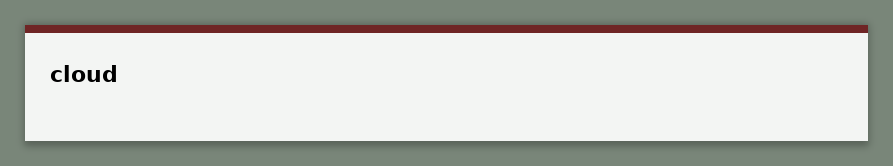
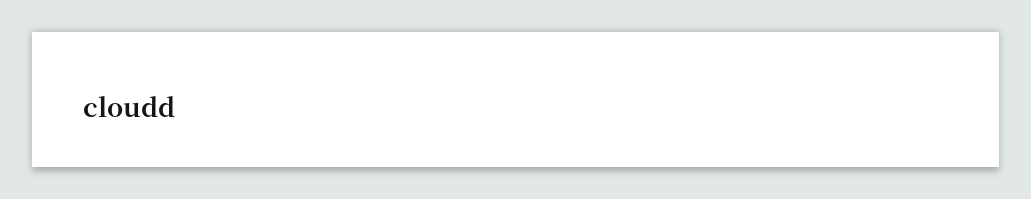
- cloud
+ cloudd

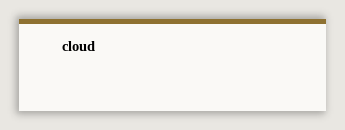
- cloudd
+ cloud

